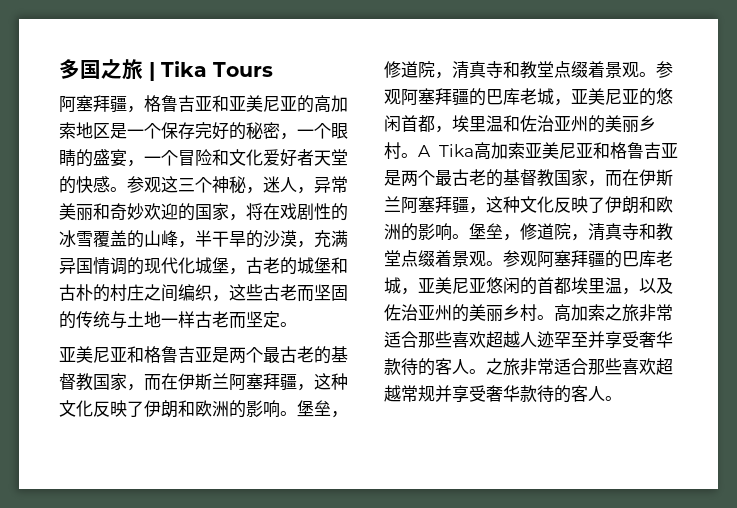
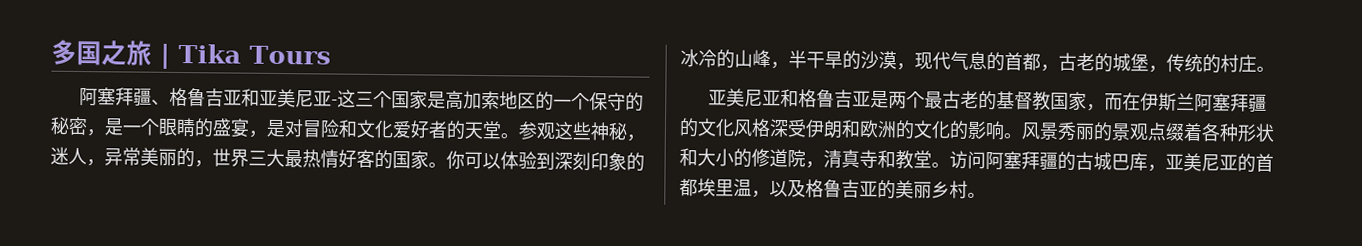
- 阿塞拜疆，格鲁吉亚和亚美尼亚的高加索地区是一个保存完好的秘密，一个眼睛的盛宴，一个冒险和文化爱好者天堂的快感。
+ 阿塞拜疆、格鲁吉亚和亚美尼亚-这三个国家是高加索地区的一个保守的秘密，是一个眼睛的盛宴，是对冒险和文化爱好者的天堂。
- 参观这三个神秘，迷人，异常美丽和奇妙欢迎的国家，将在戏剧性的冰雪覆盖的山峰，半干旱的沙漠，充满异国情调的现代化城堡，古老的城堡和古朴的村庄之间编织，这些古老而坚固的传统与土地一样古老而坚定。
+ 参观这些神秘，迷人，异常美丽的，世界三大最热情好客的国家。你可以体验到深刻印象的冰冷的山峰，半干旱的沙漠，现代气息的首都，古老的城堡，传统的村庄。
- 亚美尼亚和格鲁吉亚是两个最古老的基督教国家，而在伊斯兰阿塞拜疆，这种文化反映了伊朗和欧洲的影响。堡垒，修道院，清真寺和教堂点缀着景观。参观阿塞拜疆的巴库老城，亚美尼亚的悠闲首都，埃里温和佐治亚州的美丽乡村。A Tika高加索亚美尼亚和格鲁吉亚是两个最古老的基督教国家，而在伊斯兰阿塞拜疆，这种文化反映了伊朗和欧洲的影响。堡垒，修道院，清真寺和教堂点缀着景观。参观阿塞拜疆的巴库老城，亚美尼亚悠闲的首都埃里温，以及佐治亚州的美丽乡村。高加索之旅非常适合那些喜欢超越人迹罕至并享受奢华款待的客人。之旅非常适合那些喜欢超越常规并享受奢华款待的客人。
+ 亚美尼亚和格鲁吉亚是两个最古老的基督教国家，而在伊斯兰阿塞拜疆的文化风格深受伊朗和欧洲的文化的影响。风景秀丽的景观点缀着各种形状和大小的修道院，清真寺和教堂。访问阿塞拜疆的古城巴库，亚美尼亚的首都埃里温，以及格鲁吉亚的美丽乡村。

